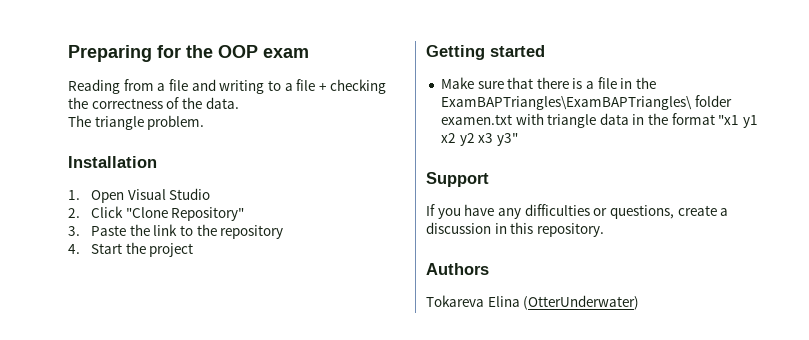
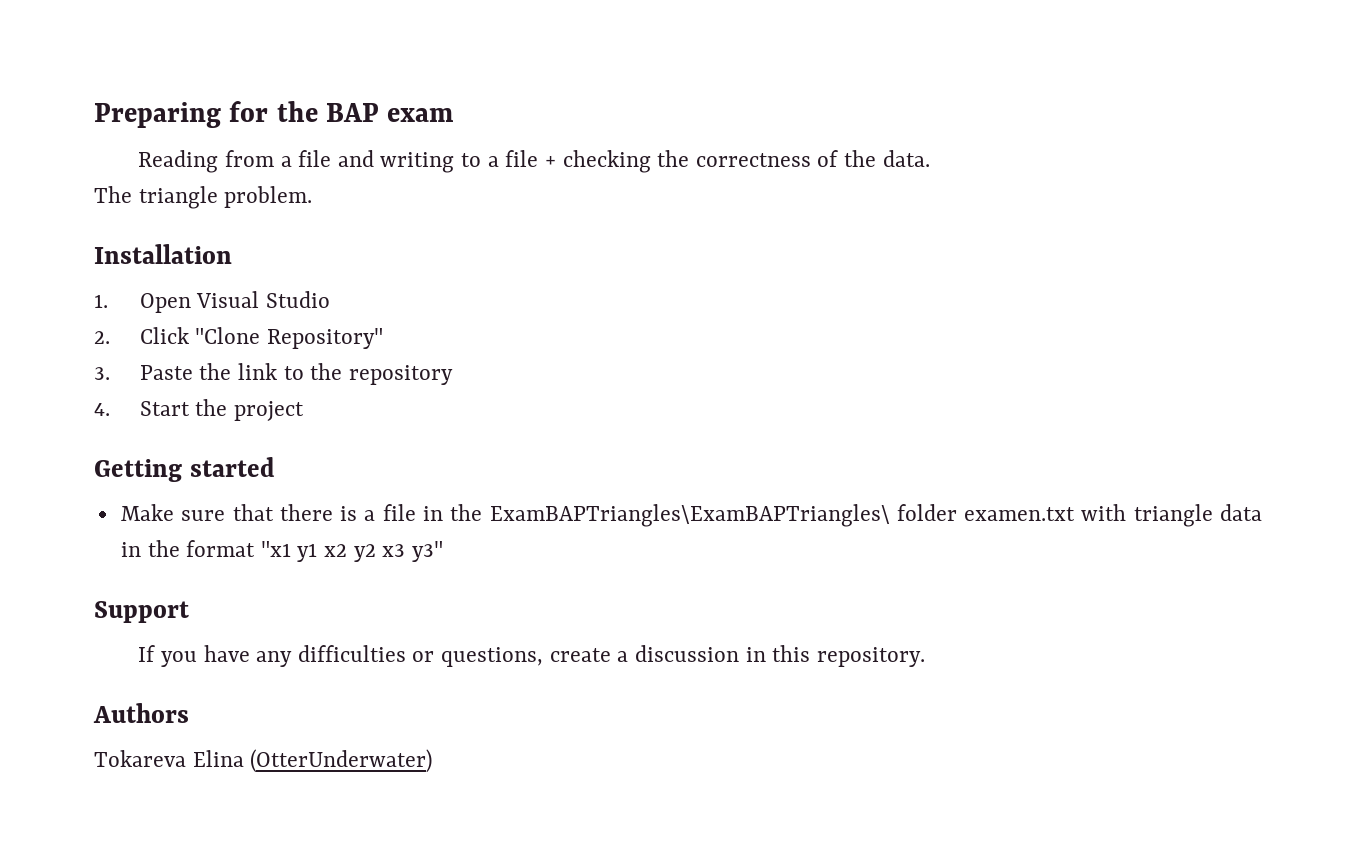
- Preparing for the OOP exam
+ Preparing for the BAP exam

